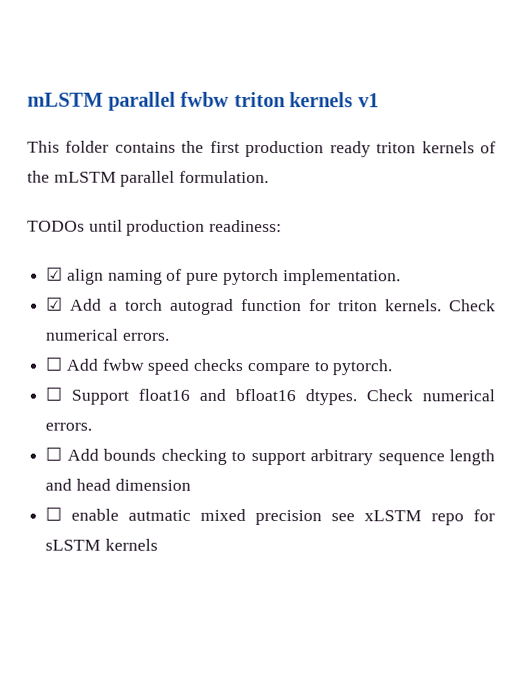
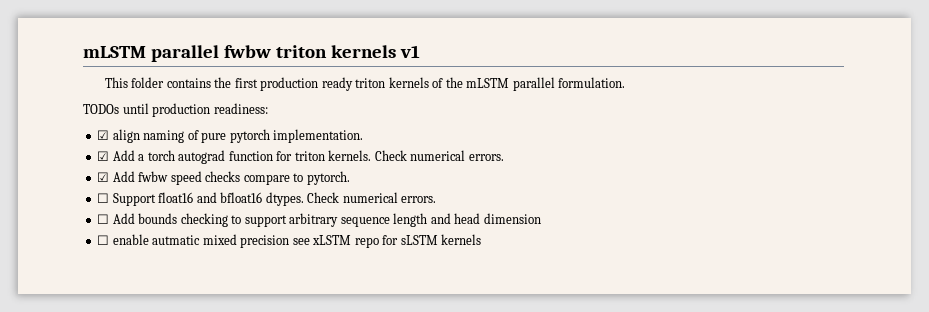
- ☐ Add fwbw speed checks compare to pytorch.
+ ☑ Add fwbw speed checks compare to pytorch.

